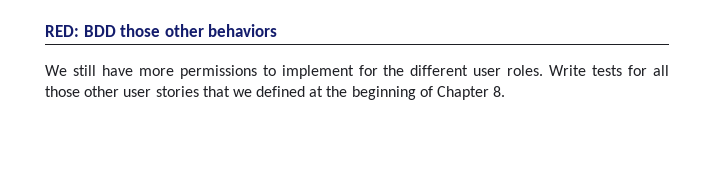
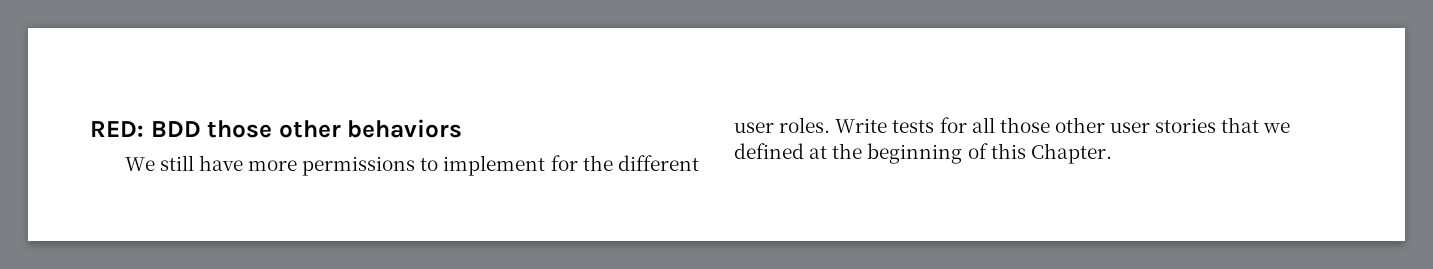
- Write tests for all those other user stories that we defined at the beginning of Chapter 8.
+ Write tests for all those other user stories that we defined at the beginning of this Chapter.

